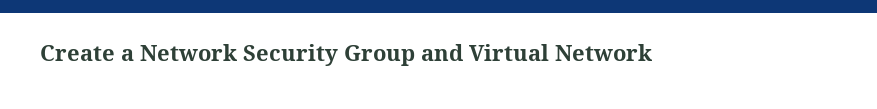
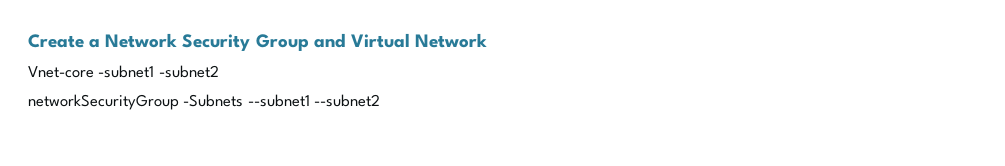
+ Vnet-core -subnet1 -subnet2
+ networkSecurityGroup -Subnets --subnet1 --subnet2

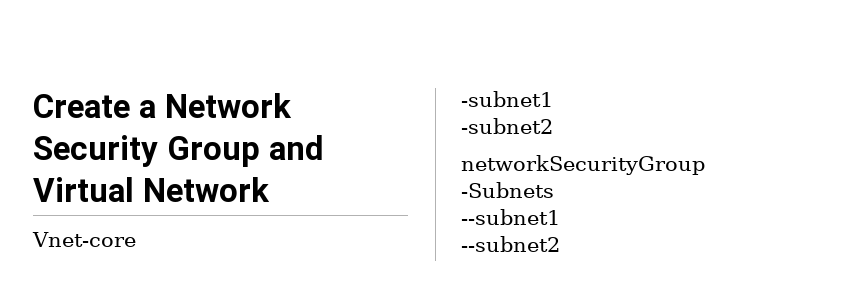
- Vnet-core -subnet1 -subnet2
+ Vnet-core
+ -subnet1
+ -subnet2
- networkSecurityGroup -Subnets --subnet1 --subnet2
+ networkSecurityGroup
+ -Subnets
+ --subnet1
+ --subnet2

